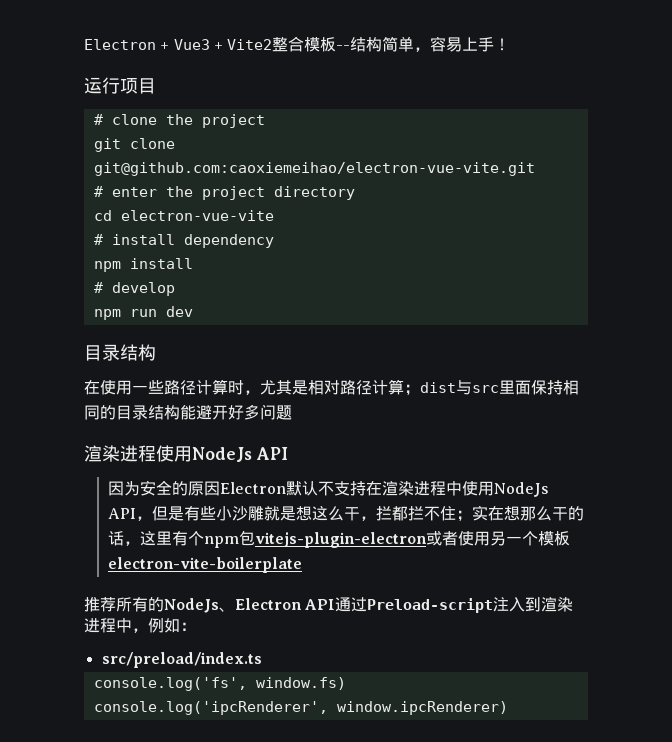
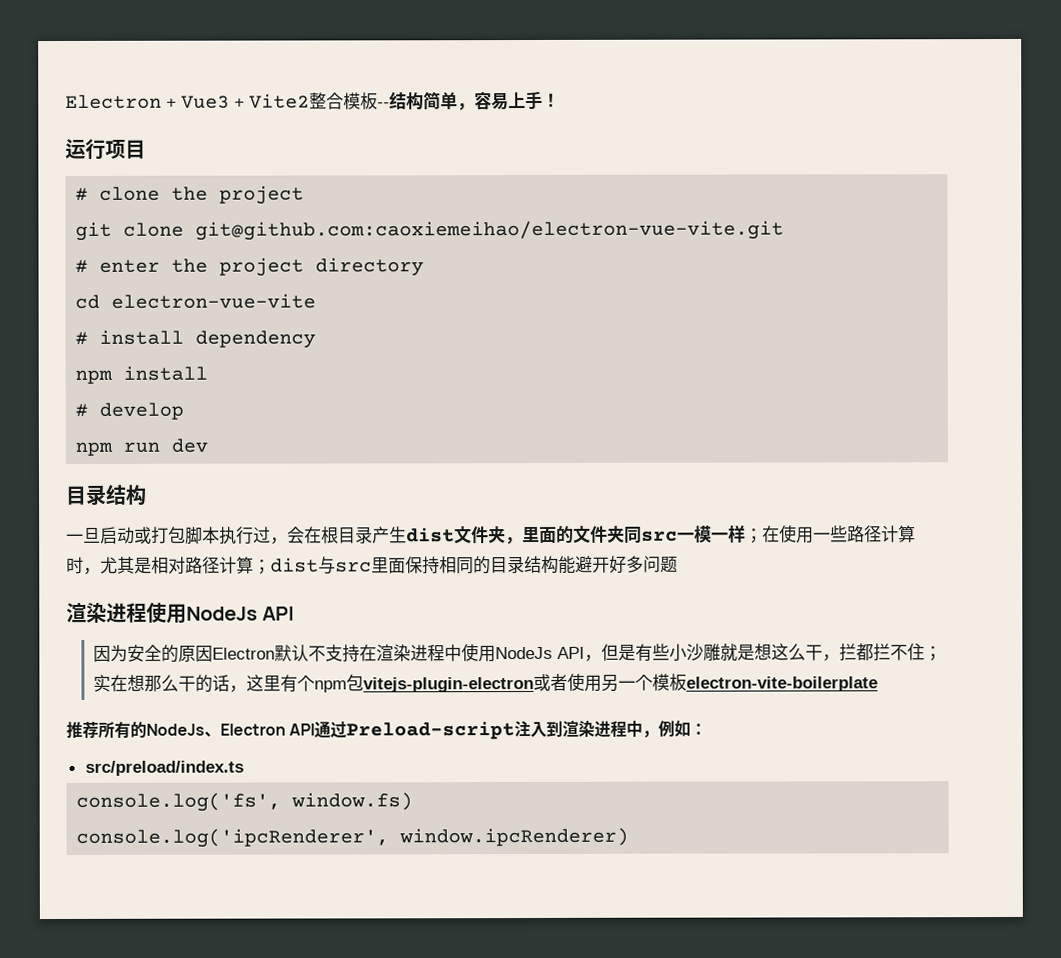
- 在使用一些路径计算时，尤其是相对路径计算；dist与src里面保持相同的目录结构能避开好多问题
+ 一旦启动或打包脚本执行过，会在根目录产生dist文件夹，里面的文件夹同src一模一样；在使用一些路径计算时，尤其是相对路径计算；dist与src里面保持相同的目录结构能避开好多问题

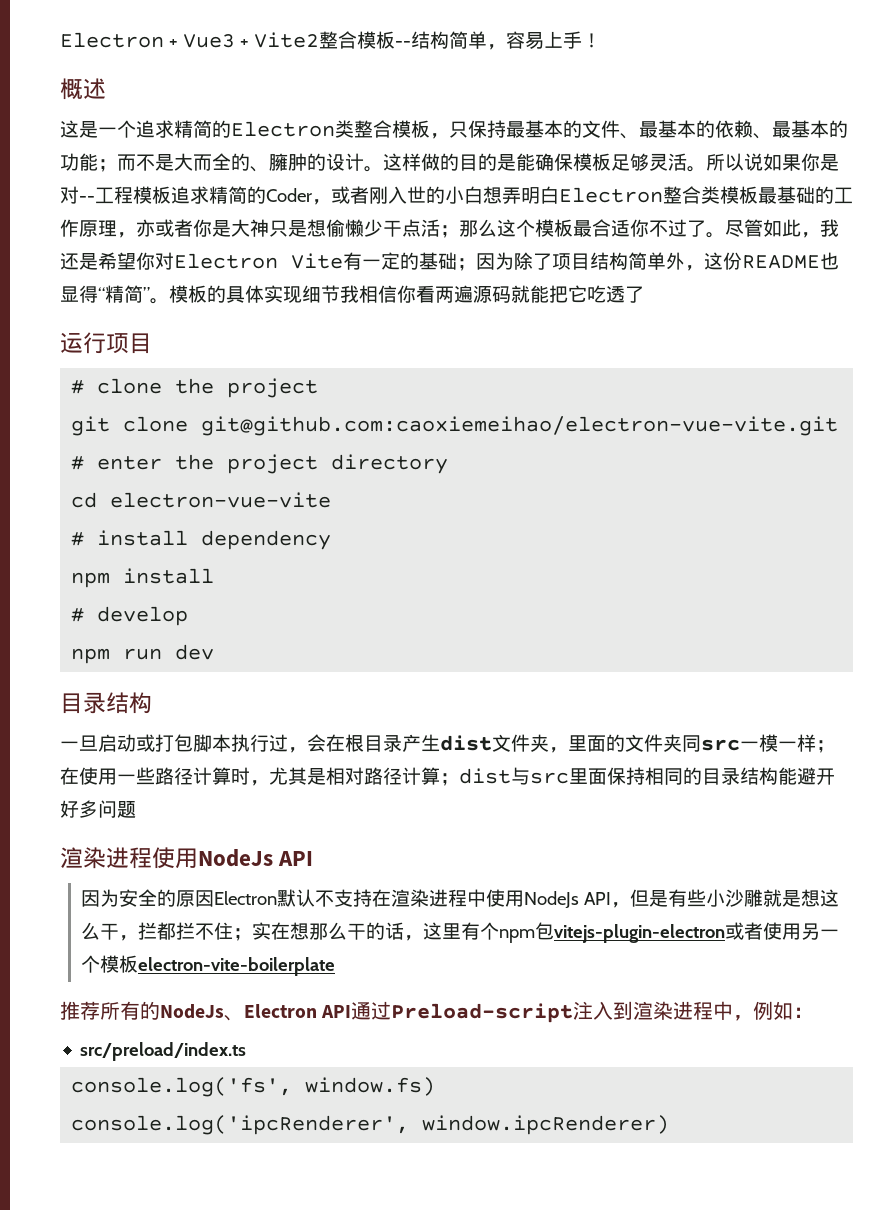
+ 概述
+ 这是一个追求精简的Electron类整合模板，只保持最基本的文件、最基本的依赖、最基本的功能；而不是大而全的、臃肿的设计。这样做的目的是能确保模板足够灵活。所以说如果你是对--工程模板追求精简的Coder，或者刚入世的小白想弄明白Electron整合类模板最基础的工作原理，亦或者你是大神只是想偷懒少干点活；那么这个模板最合适你不过了。尽管如此，我还是希望你对Electron Vite有一定的基础；因为除了项目结构简单外，这份README也显得“精简”。模板的具体实现细节我相信你看两遍源码就能把它吃透了

